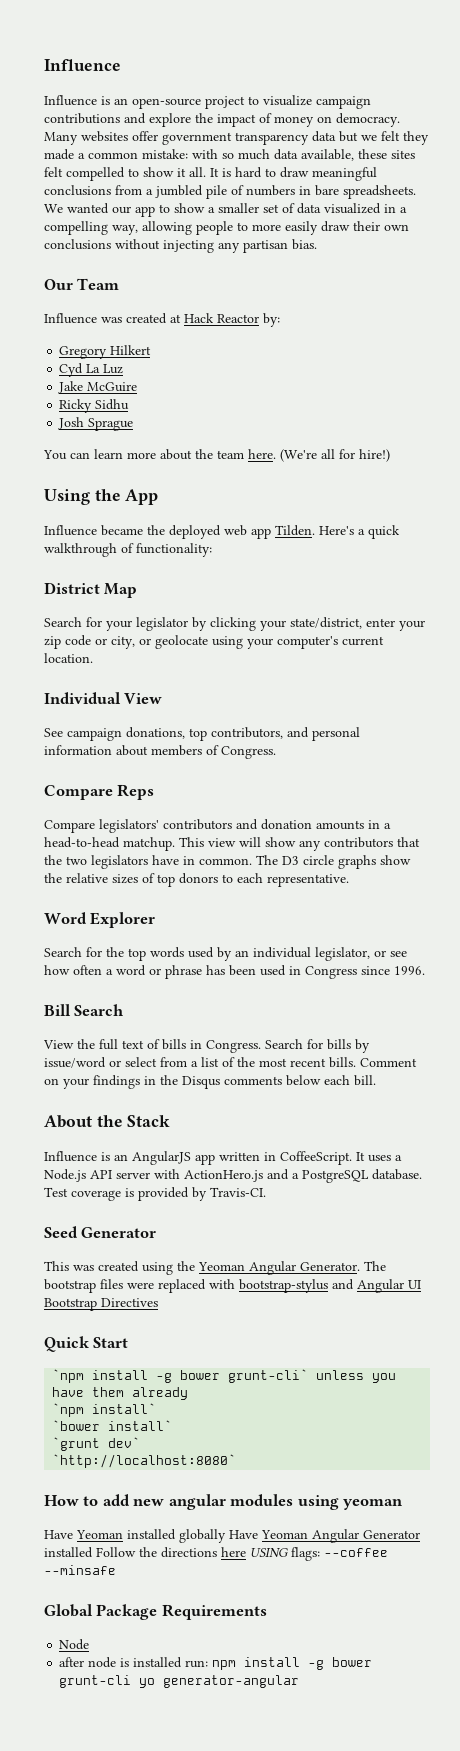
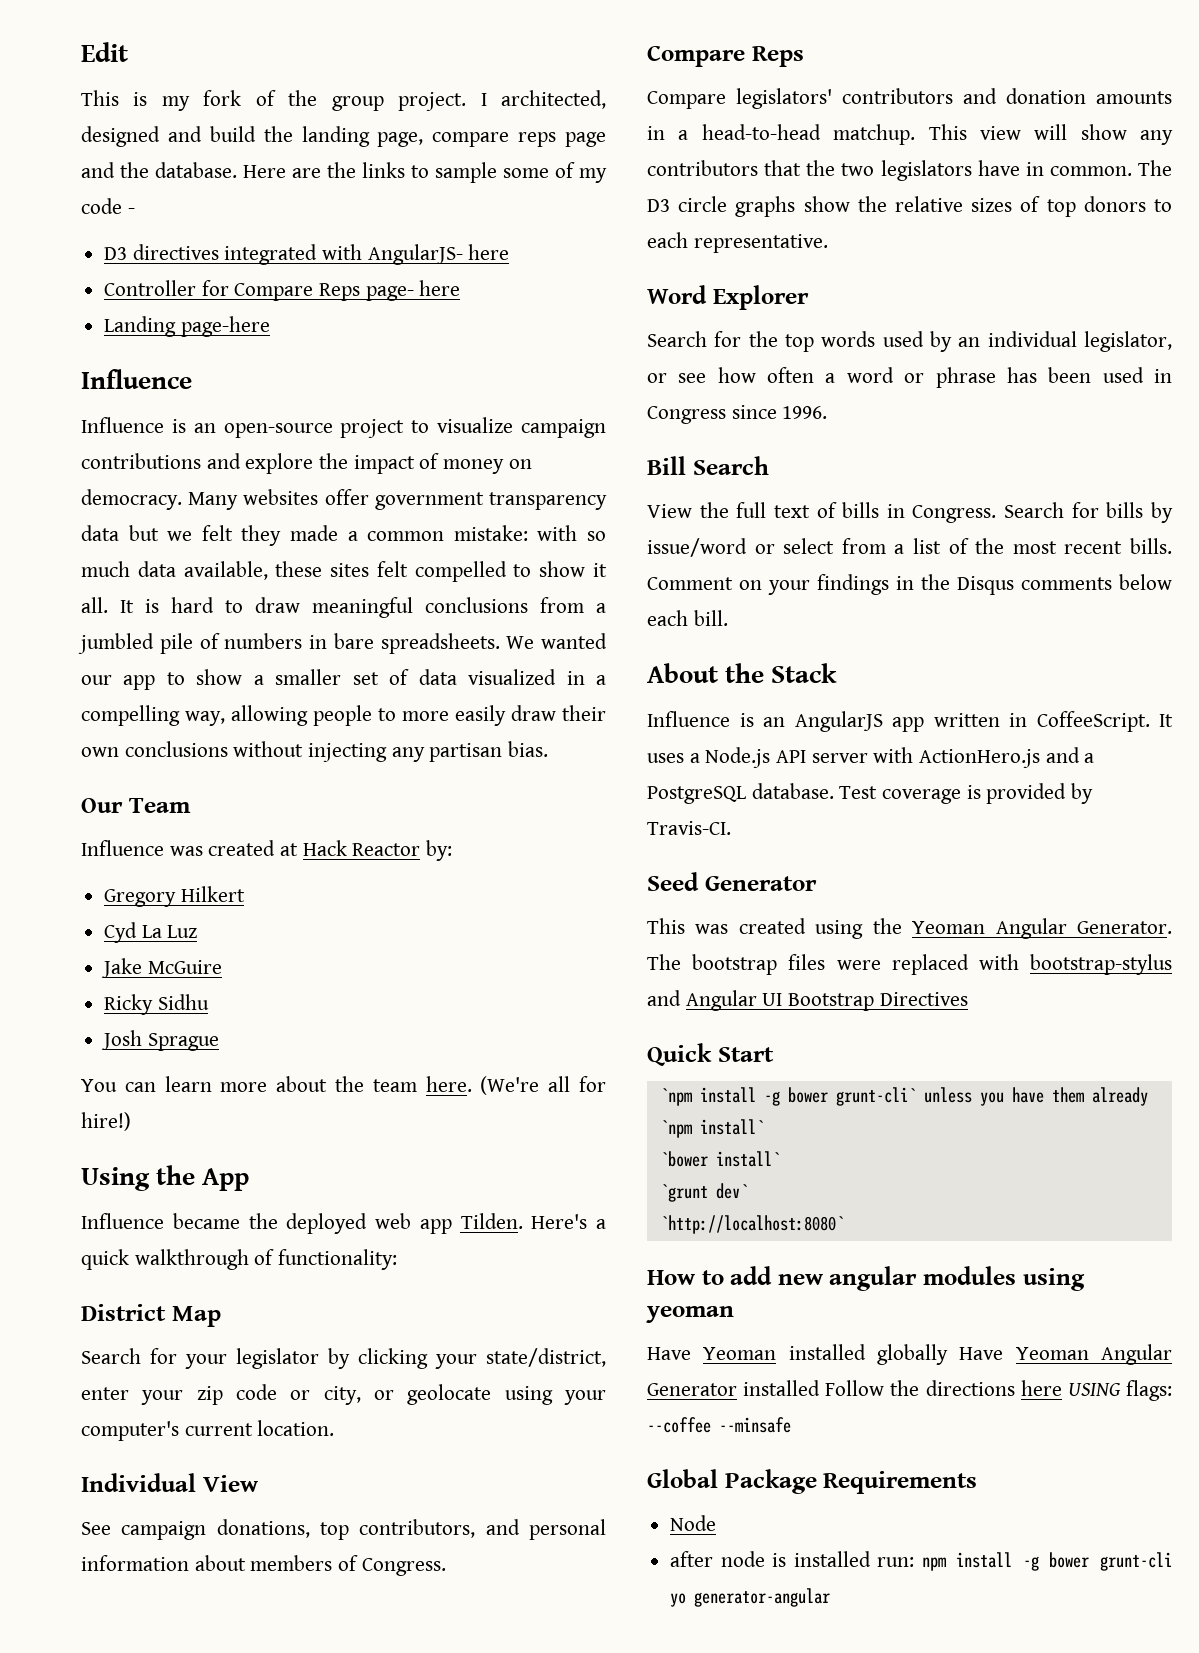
+ Edit
+ This is my fork of the group project. I architected, designed and build the landing page, compare reps page and the database. Here are the links to sample some of my code -
+ D3 directives integrated with AngularJS- here
+ Controller for Compare Reps page- here
+ Landing page-here

